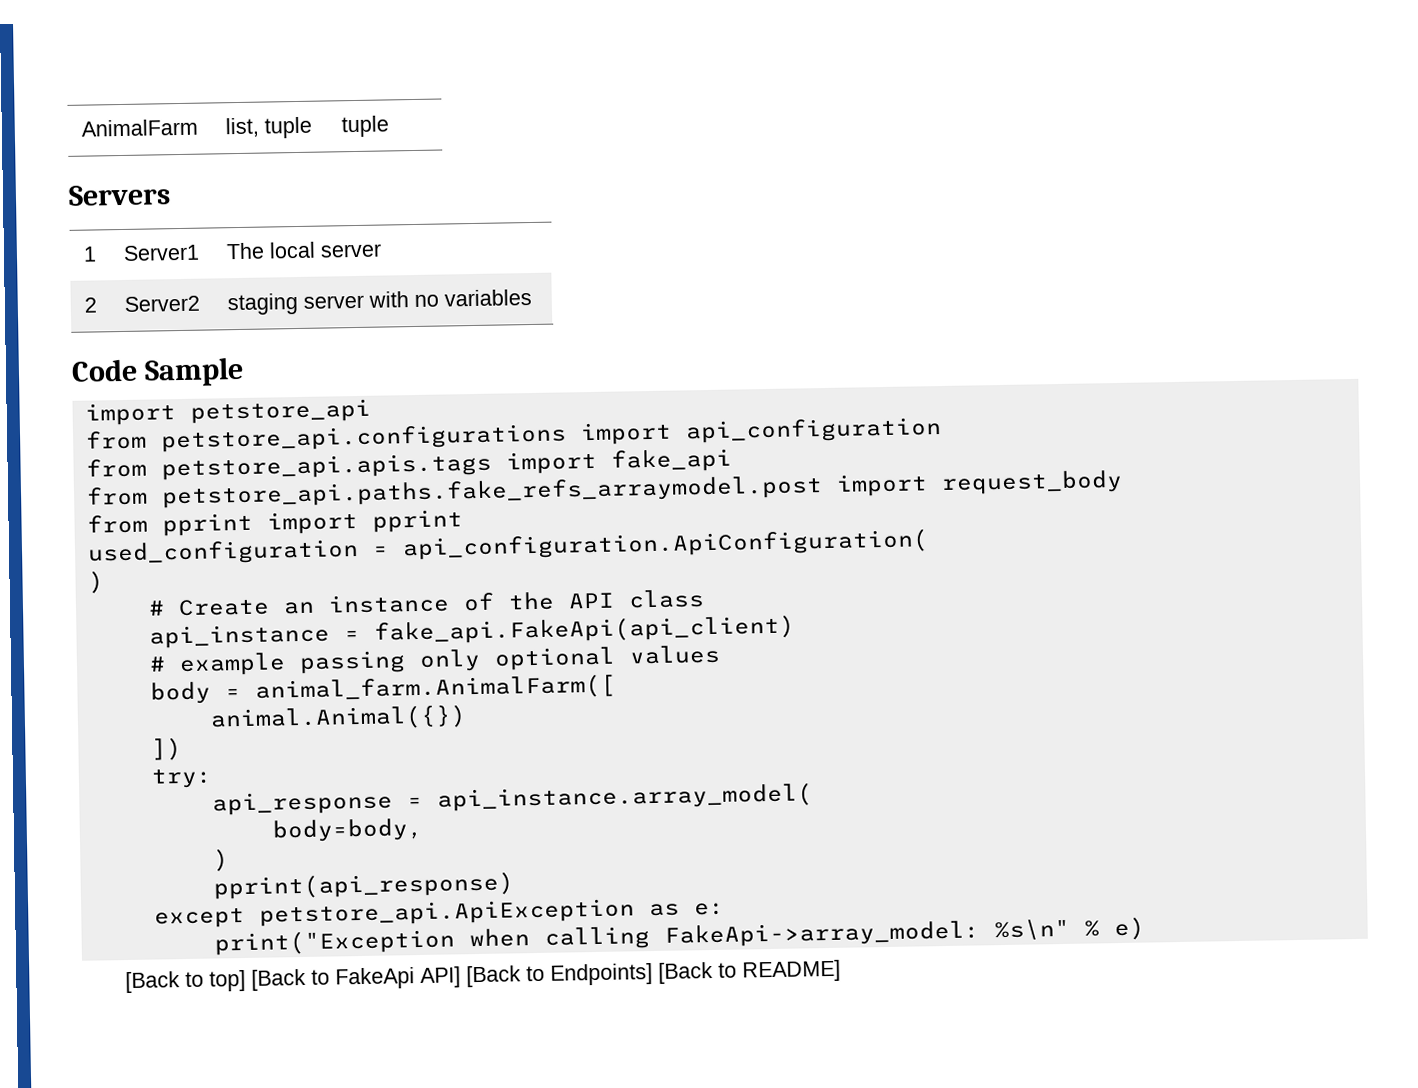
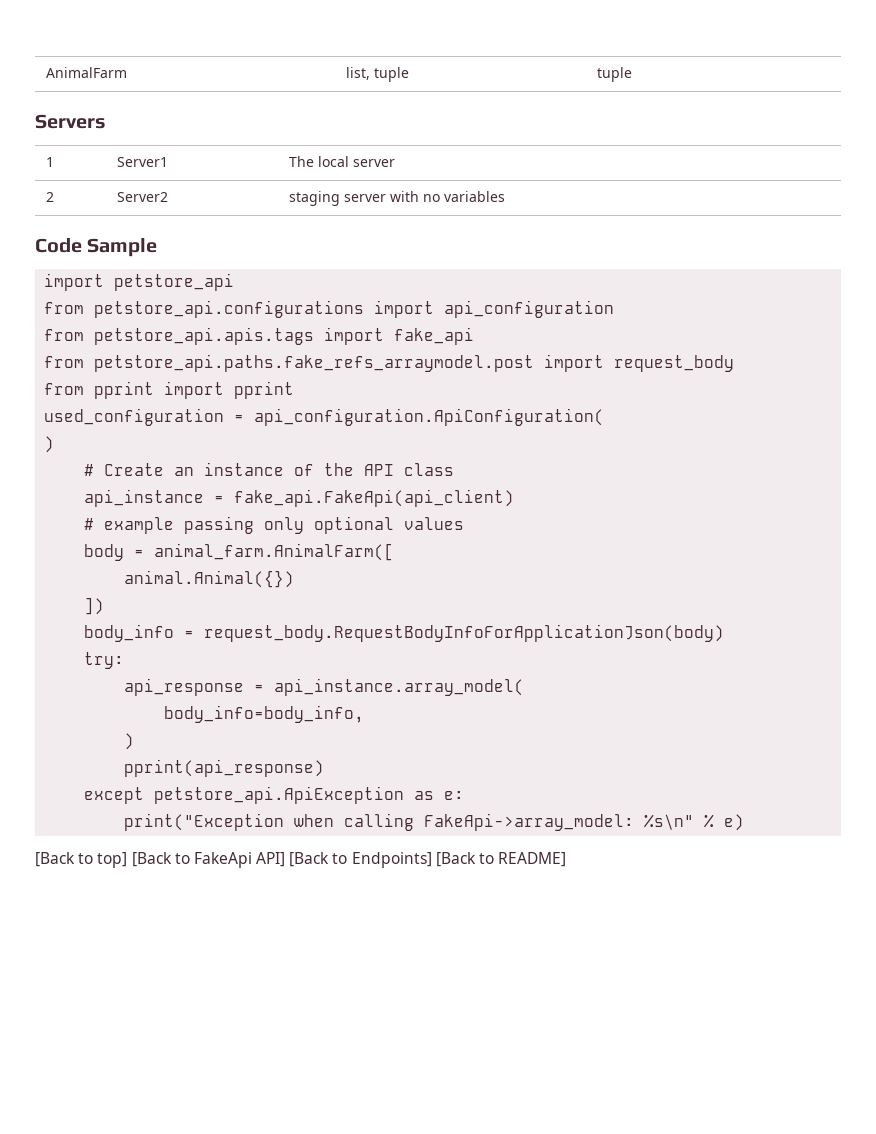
+ body_info = request_body.RequestBodyInfoForApplicationJson(body)
- body=body,
+ body_info=body_info,

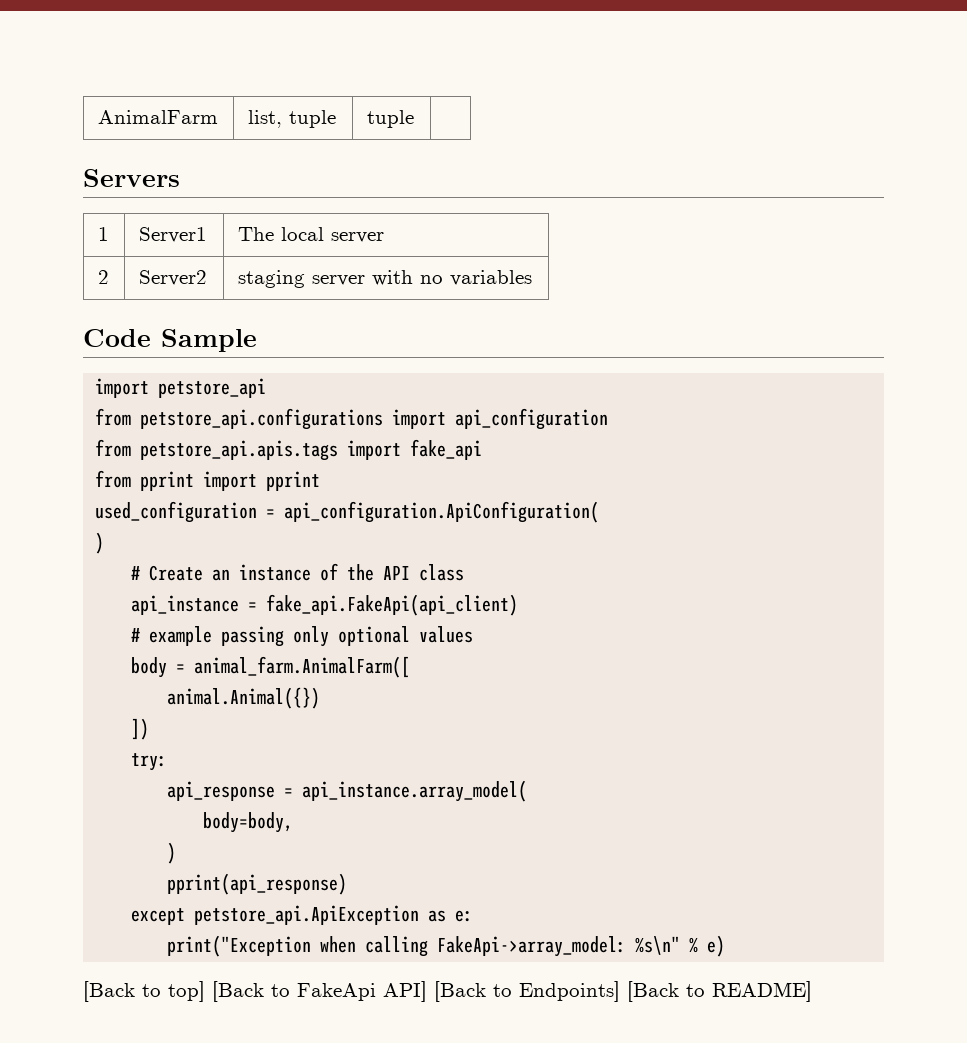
- from petstore_api.paths.fake_refs_arraymodel.post import request_body
- body_info = request_body.RequestBodyInfoForApplicationJson(body)
- body_info=body_info,
+ body=body,

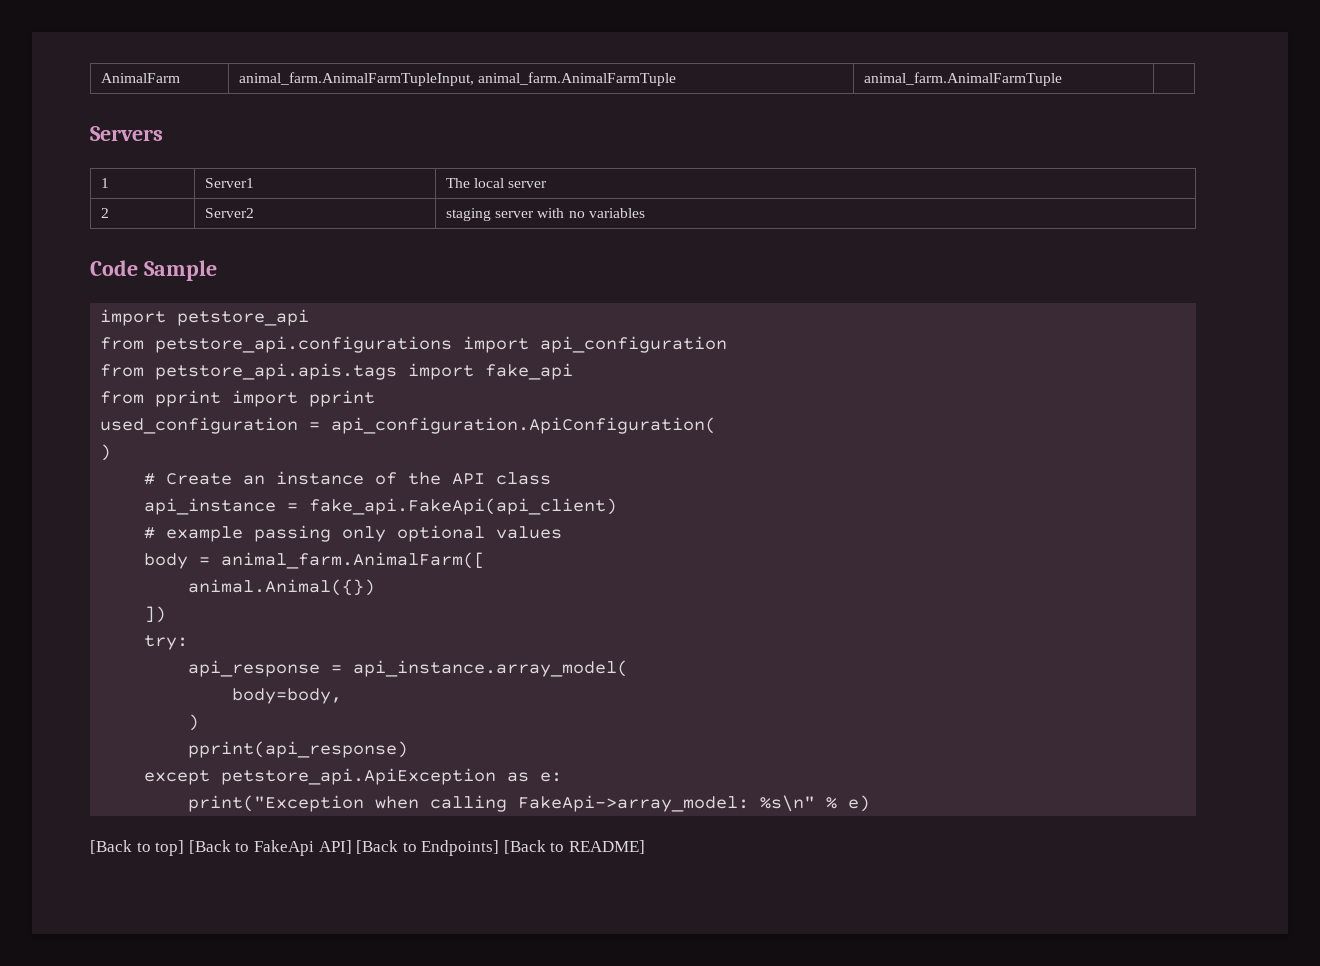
- AnimalFarm | list, tuple | tuple |
+ AnimalFarm | animal_farm.AnimalFarmTupleInput, animal_farm.AnimalFarmTuple | animal_farm.AnimalFarmTuple |

